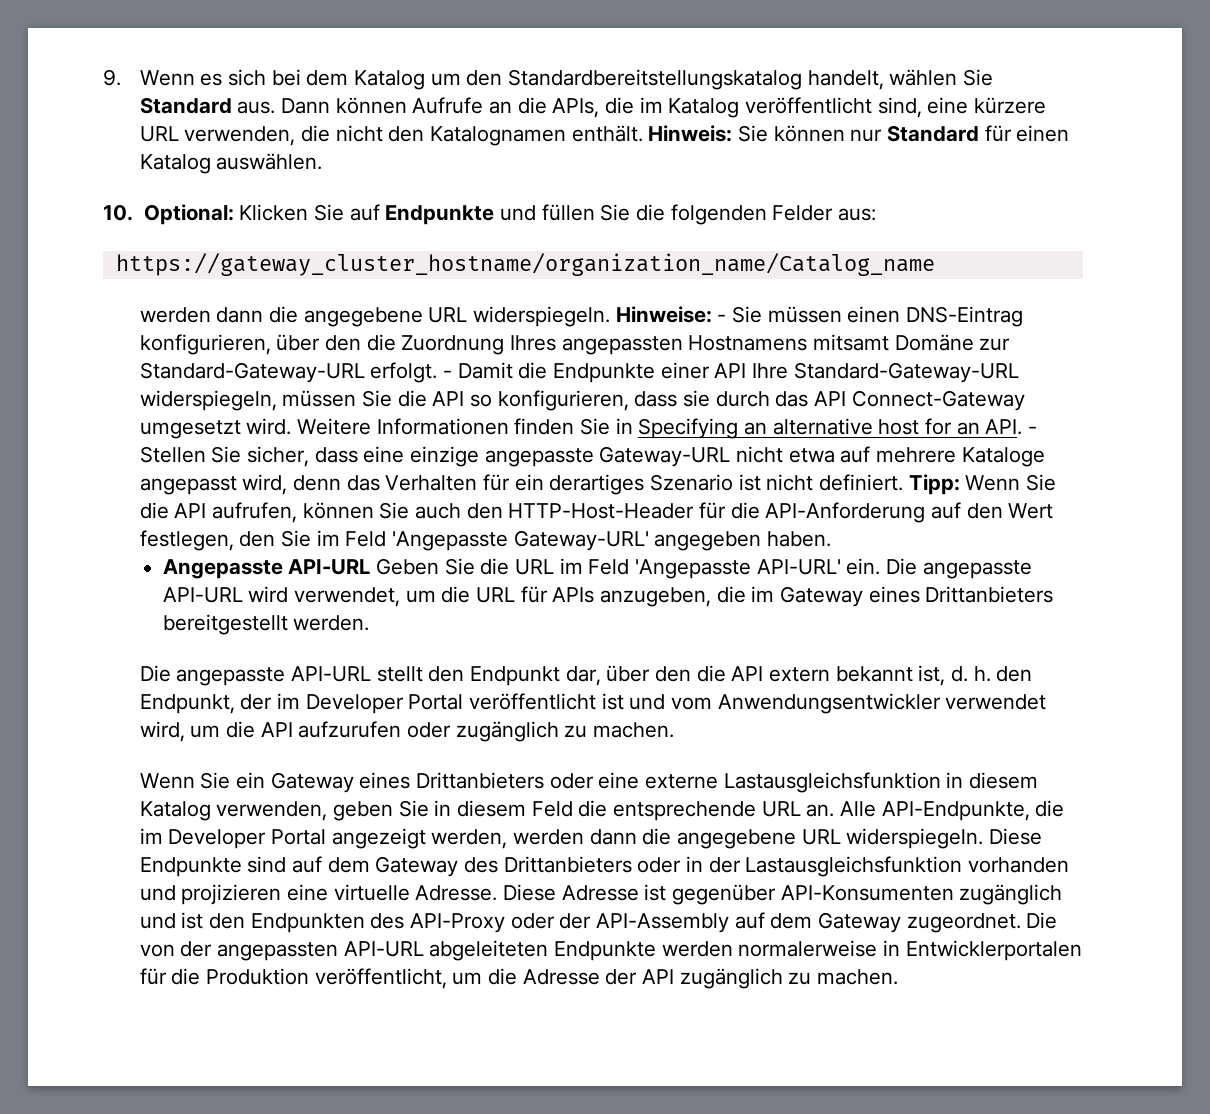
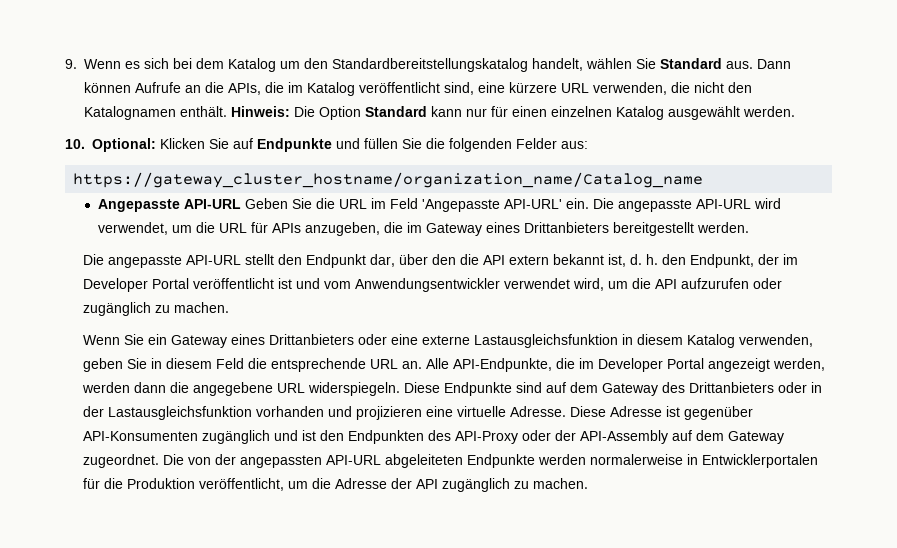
- Hinweis: Sie können nur Standard für einen Katalog auswählen.
+ Hinweis: Die Option Standard kann nur für einen einzelnen Katalog ausgewählt werden.
- werden dann die angegebene URL widerspiegeln. Hinweise: - Sie müssen einen DNS-Eintrag konfigurieren, über den die Zuordnung Ihres angepassten Hostnamens mitsamt Domäne zur Standard-Gateway-URL erfolgt. - Damit die Endpunkte einer API Ihre Standard-Gateway-URL widerspiegeln, müssen Sie die API so konfigurieren, dass sie durch das API Connect-Gateway umgesetzt wird. Weitere Informationen finden Sie in Specifying an alternative host for an API. - Stellen Sie sicher, dass eine einzige angepasste Gateway-URL nicht etwa auf mehrere Kataloge angepasst wird, denn das Verhalten für ein derartiges Szenario ist nicht definiert. Tipp: Wenn Sie die API aufrufen, können Sie auch den HTTP-Host-Header für die API-Anforderung auf den Wert festlegen, den Sie im Feld 'Angepasste Gateway-URL' angegeben haben.

